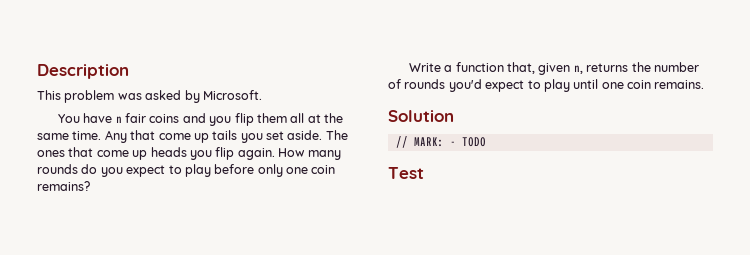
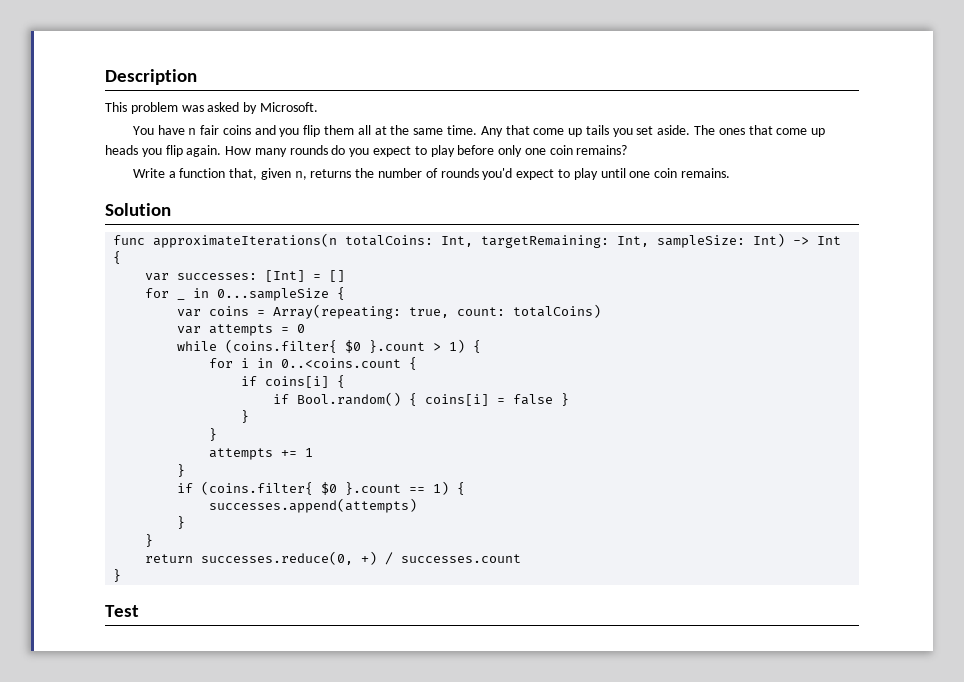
- // MARK: - TODO
+ func approximateIterations(n totalCoins: Int, targetRemaining: Int, sampleSize: Int) -> Int {
+ var successes: [Int] = []
+ for _ in 0...sampleSize {
+ var coins = Array(repeating: true, count: totalCoins)
+ var attempts = 0
+ while (coins.filter{ $0 }.count > 1) {
+ for i in 0..<coins.count {
+ if coins[i] {
+ if Bool.random() { coins[i] = false }
+ }
+ }
+ attempts += 1
+ }
+ if (coins.filter{ $0 }.count == 1) {
+ successes.append(attempts)
+ }
+ }
+ return successes.reduce(0, +) / successes.count
+ }

